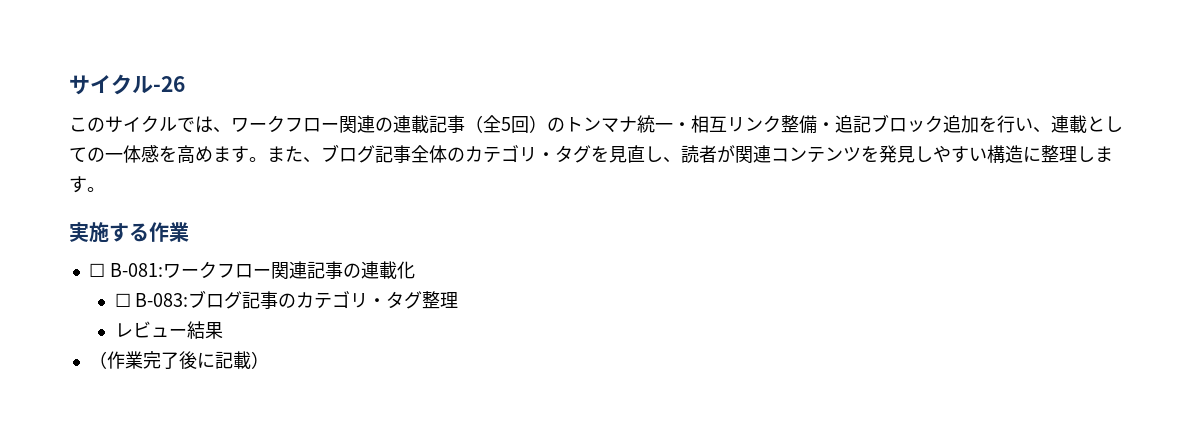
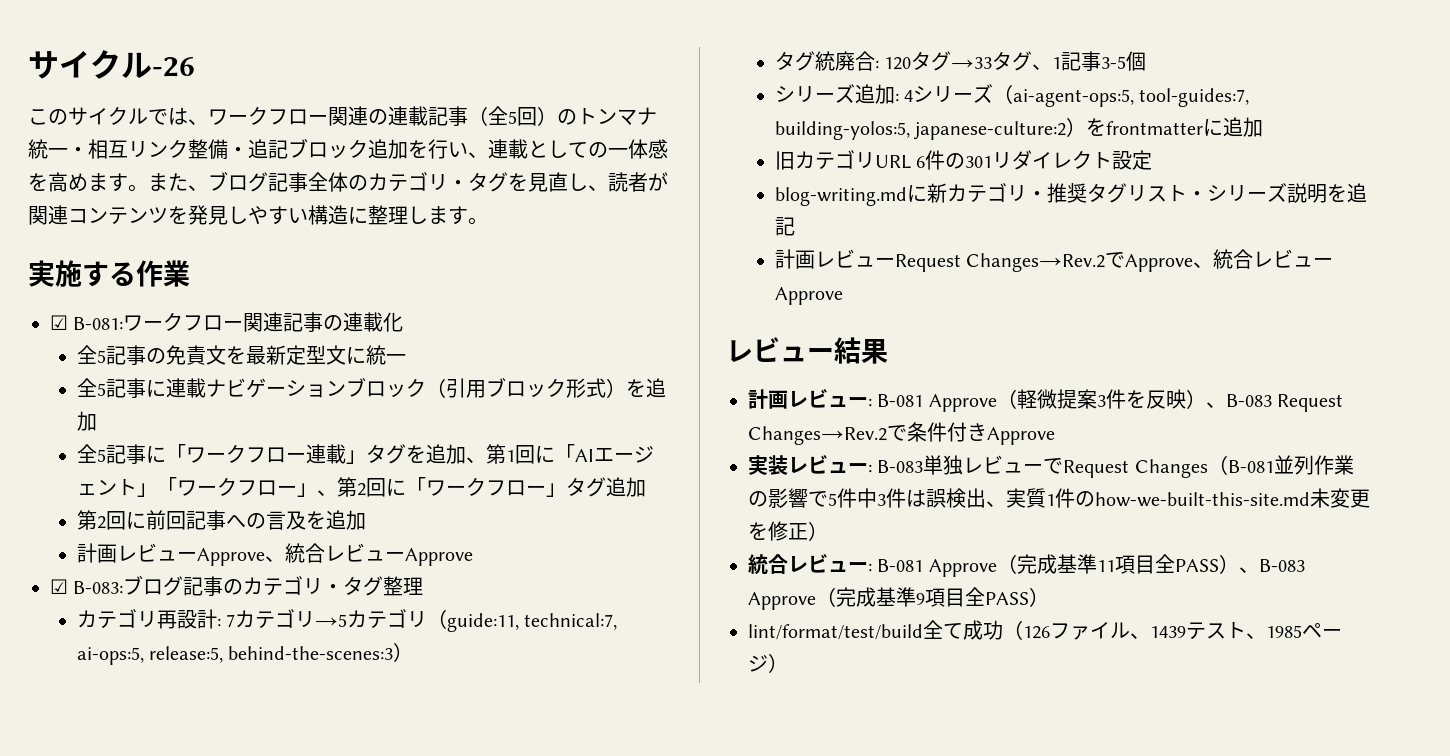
- ☐ B-081:ワークフロー関連記事の連載化
+ ☑ B-081:ワークフロー関連記事の連載化
- ☐ B-083:ブログ記事のカテゴリ・タグ整理
+ 全5記事の免責文を最新定型文に統一
+ 全5記事に連載ナビゲーションブロック（引用ブロック形式）を追加
+ 全5記事に「ワークフロー連載」タグを追加、第1回に「AIエージェント」「ワークフロー」、第2回に「ワークフロー」タグ追加
+ 第2回に前回記事への言及を追加
+ 計画レビューApprove、統合レビューApprove
+ ☑ B-083:ブログ記事のカテゴリ・タグ整理
+ カテゴリ再設計: 7カテゴリ→5カテゴリ（guide:11, technical:7, ai-ops:5, release:5, behind-the-scenes:3）
+ タグ統廃合: 120タグ→33タグ、1記事3-5個
+ シリーズ追加: 4シリーズ（ai-agent-ops:5, tool-guides:7, building-yolos:5, japanese-culture:2）をfrontmatterに追加
+ 旧カテゴリURL 6件の301リダイレクト設定
+ blog-writing.mdに新カテゴリ・推奨タグリスト・シリーズ説明を追記
+ 計画レビューRequest Changes→Rev.2でApprove、統合レビューApprove
  レビュー結果
- （作業完了後に記載）
+ 計画レビュー: B-081 Approve（軽微提案3件を反映）、B-083 Request Changes→Rev.2で条件付きApprove
+ 実装レビュー: B-083単独レビューでRequest Changes（B-081並列作業の影響で5件中3件は誤検出、実質1件のhow-we-built-this-site.md未変更を修正）
+ 統合レビュー: B-081 Approve（完成基準11項目全PASS）、B-083 Approve（完成基準9項目全PASS）
+ lint/format/test/build全て成功（126ファイル、1439テスト、1985ページ）

